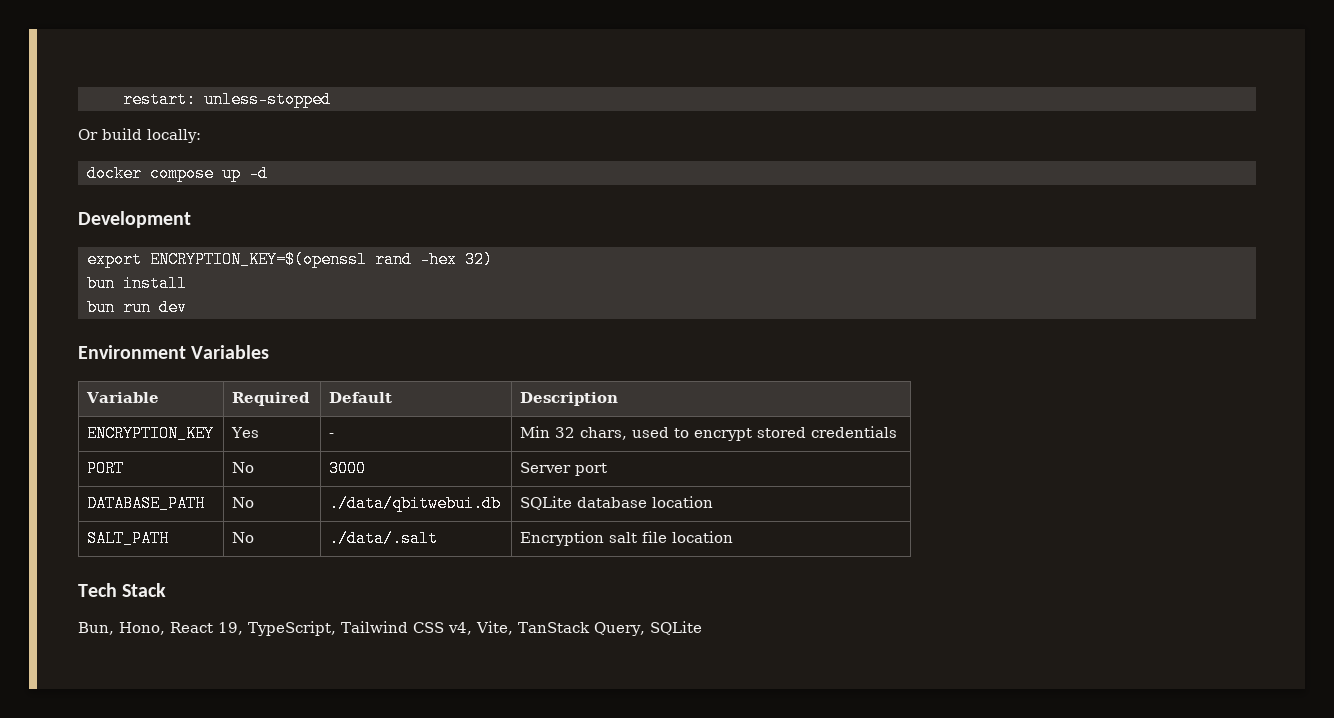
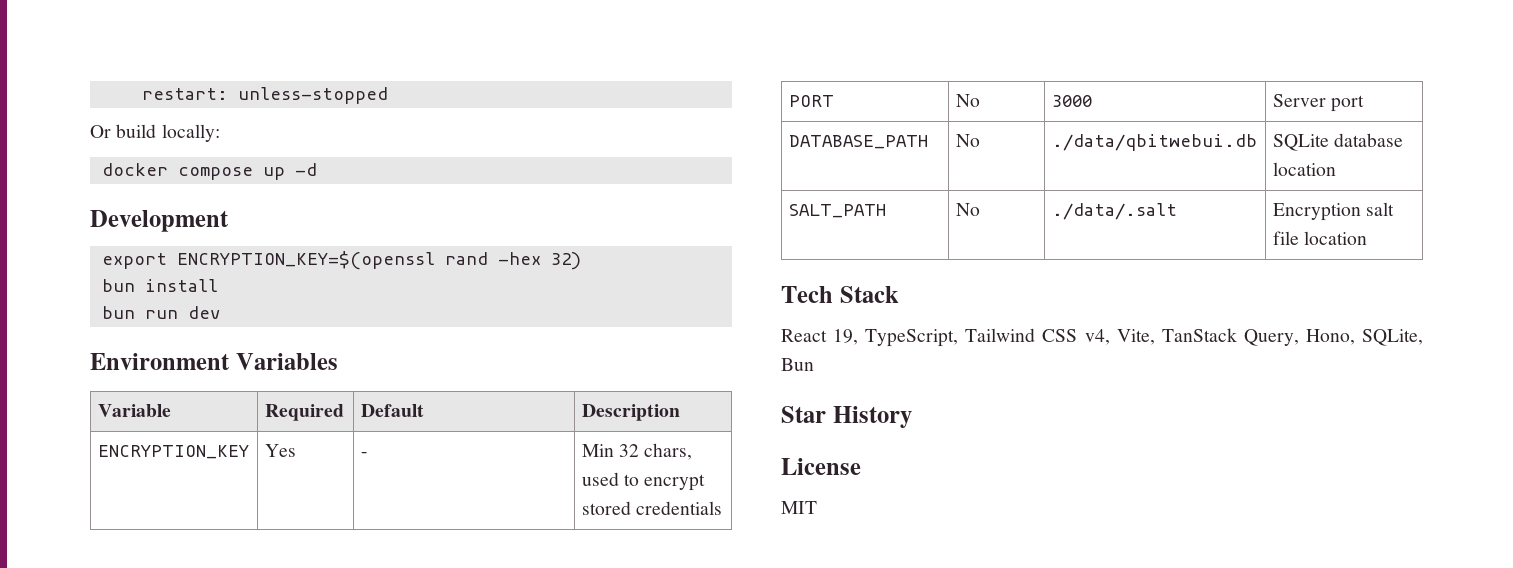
- Bun, Hono, React 19, TypeScript, Tailwind CSS v4, Vite, TanStack Query, SQLite
+ React 19, TypeScript, Tailwind CSS v4, Vite, TanStack Query, Hono, SQLite, Bun
+ Star History
+ License
+ MIT

